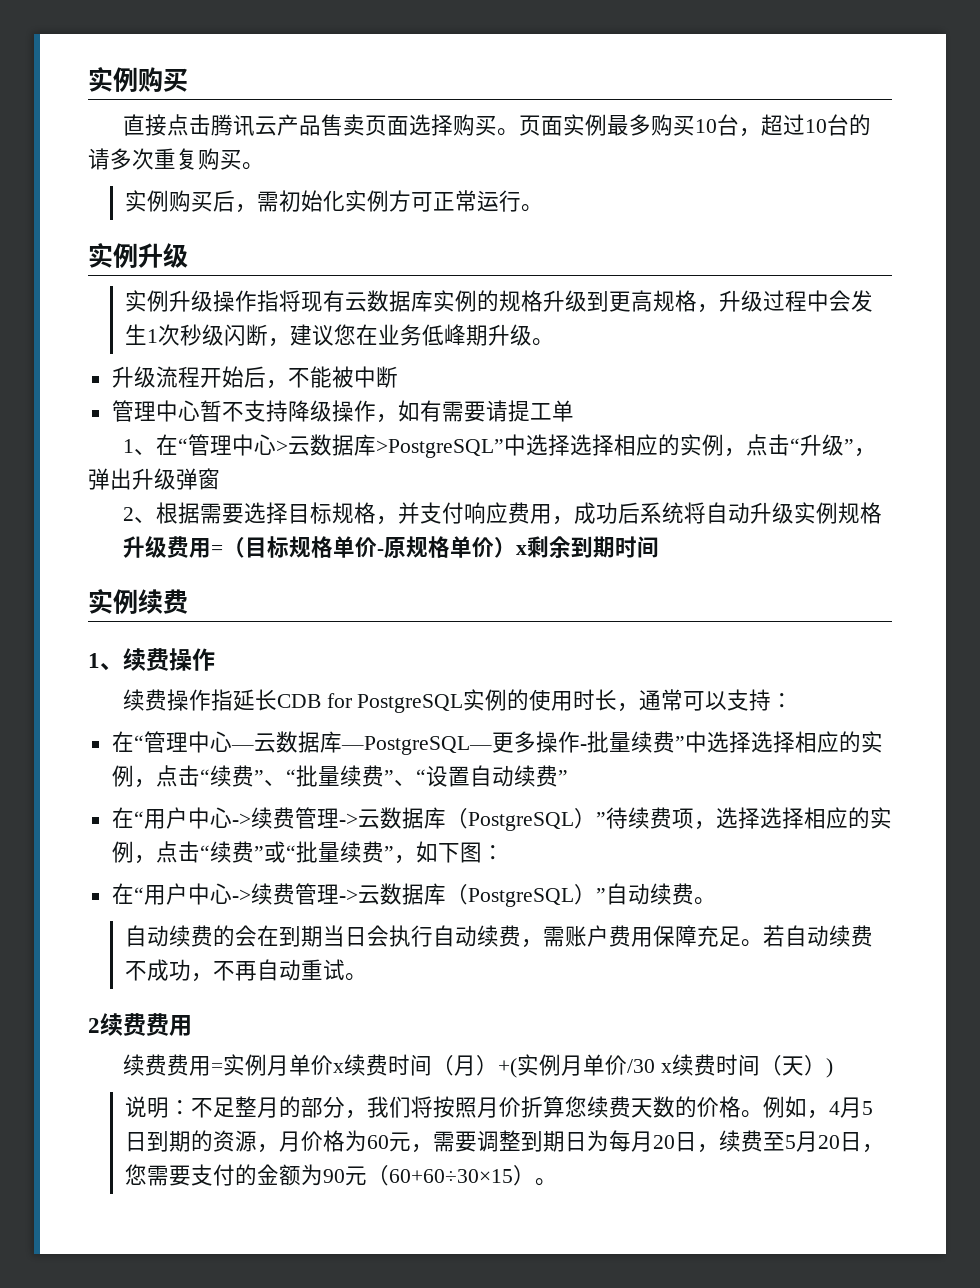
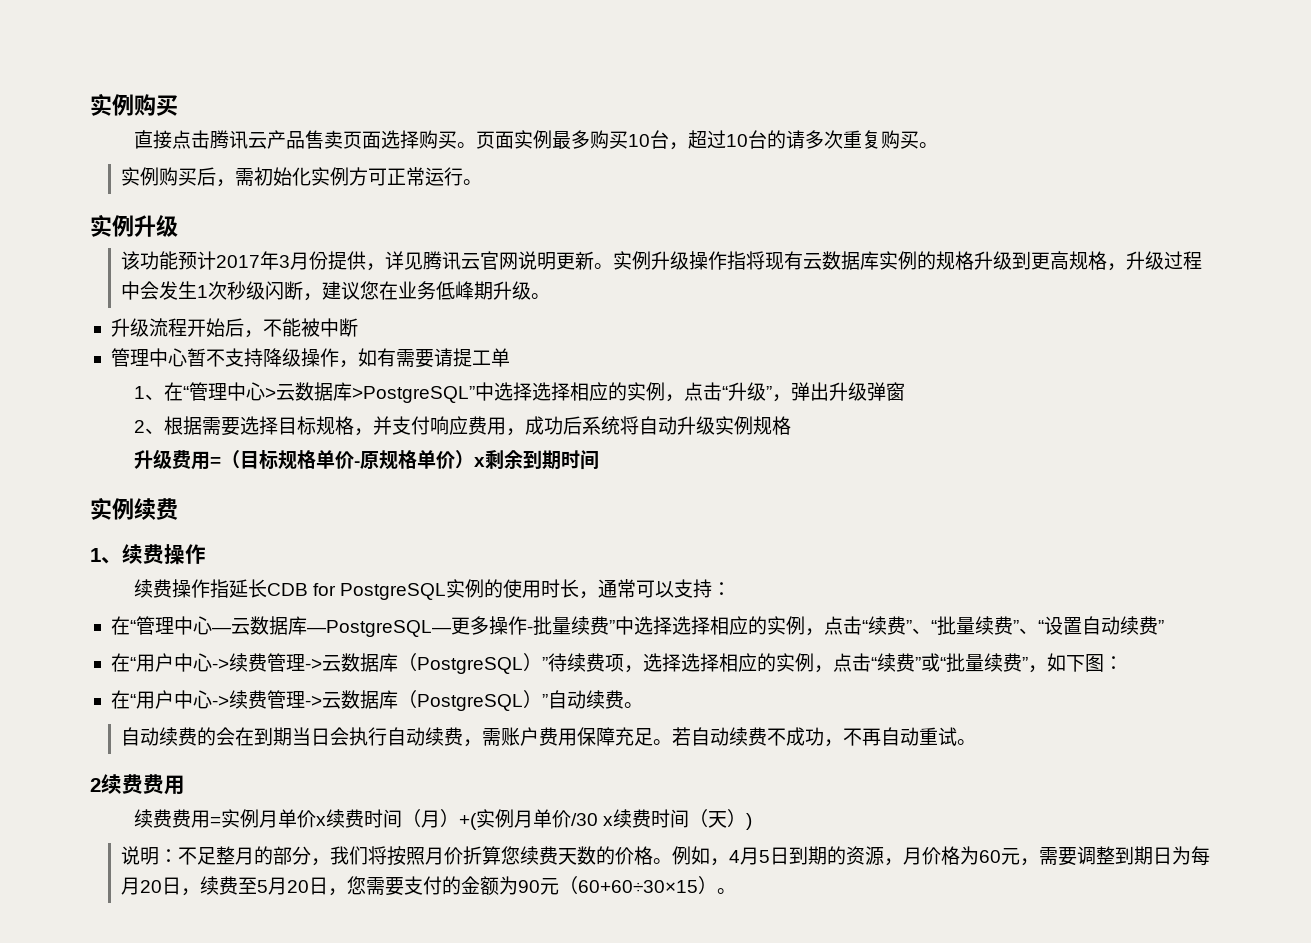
+ 该功能预计2017年3月份提供，详见腾讯云官网说明更新。

